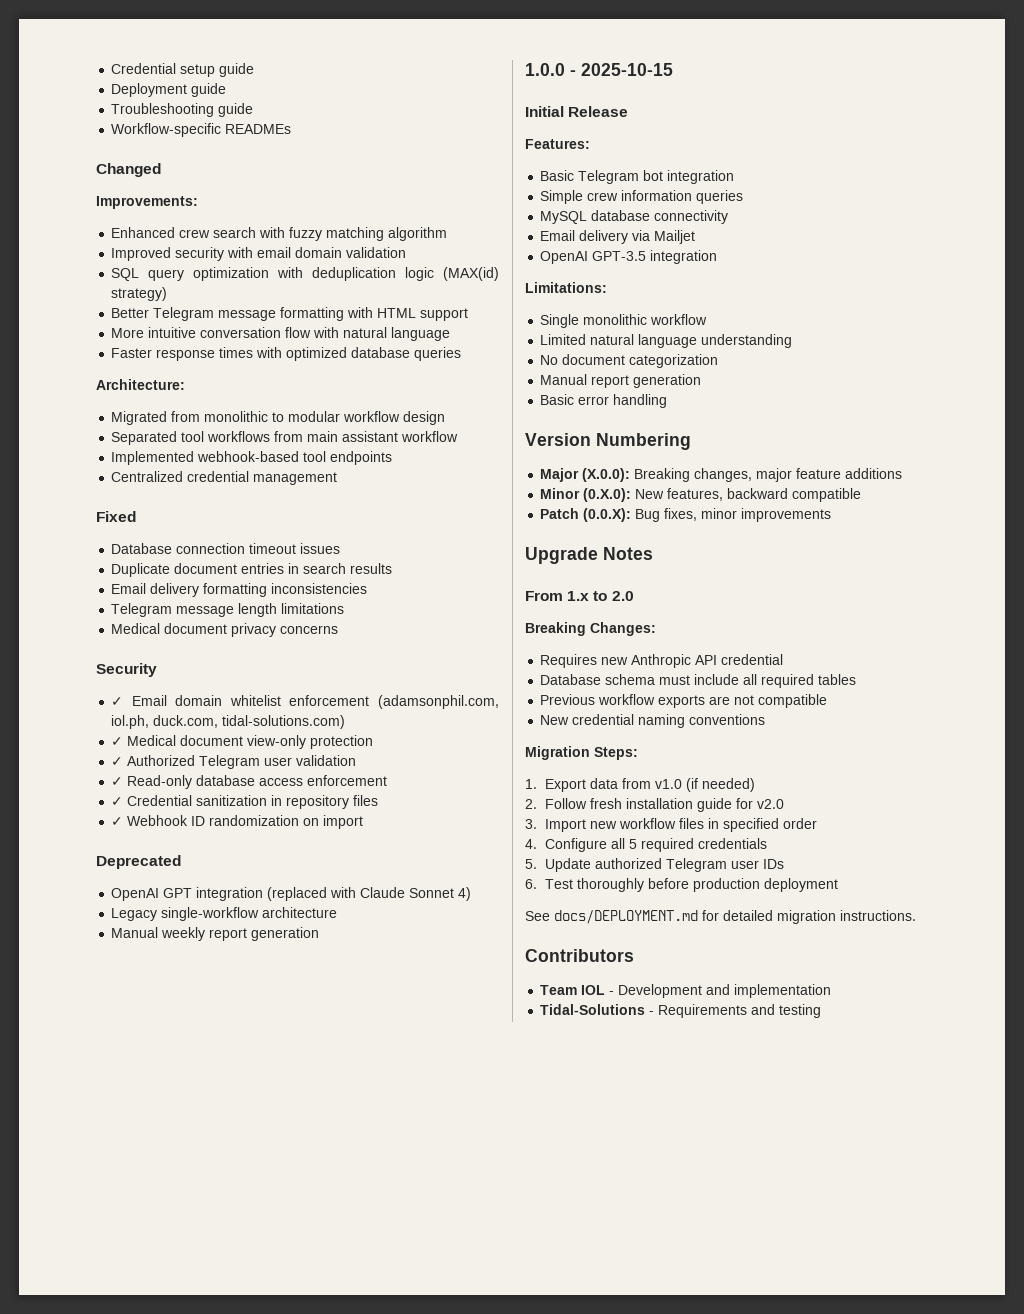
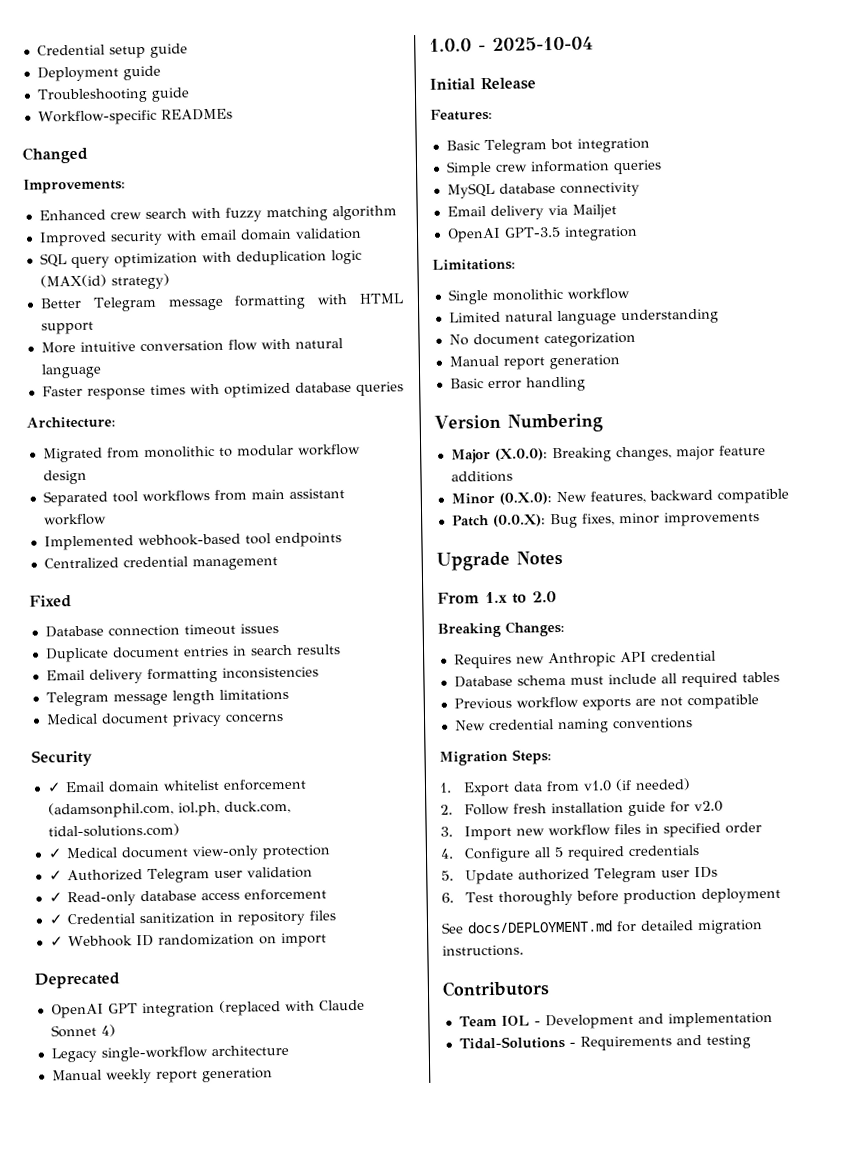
- 1.0.0 - 2025-10-15
+ 1.0.0 - 2025-10-04

